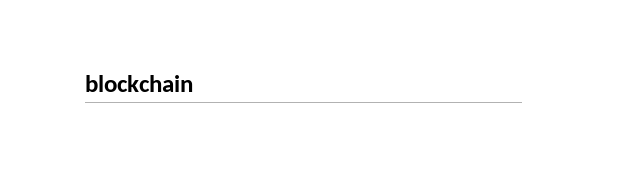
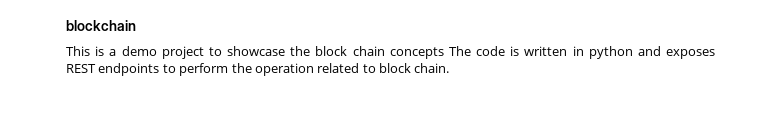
+ This is a demo project to showcase the block chain concepts The code is written in python and exposes REST endpoints to perform the operation related to block chain.

